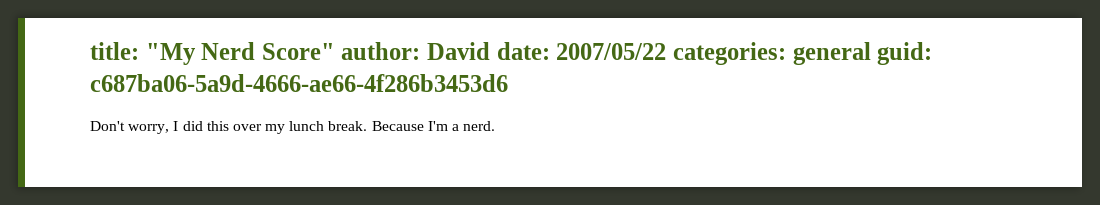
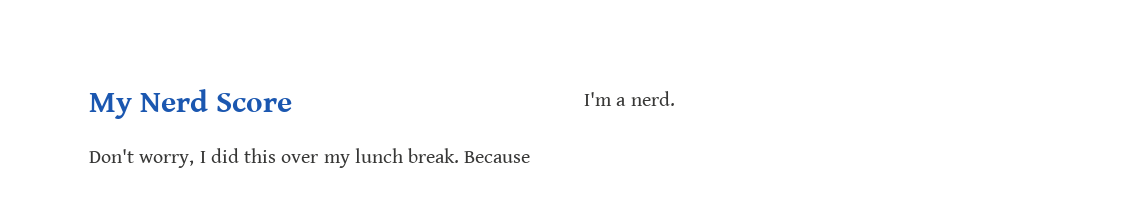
- title: "My Nerd Score" author: David date: 2007/05/22 categories: general guid: c687ba06-5a9d-4666-ae66-4f286b3453d6
+ My Nerd Score

